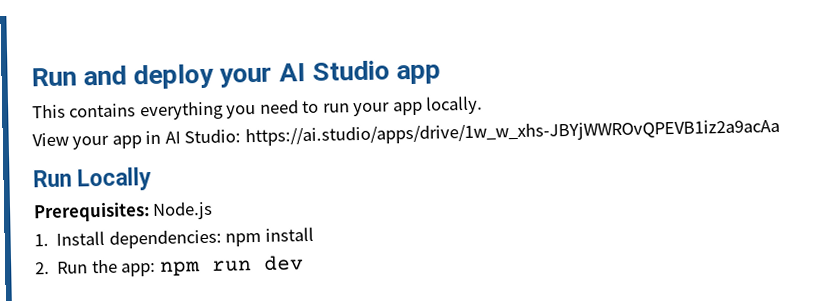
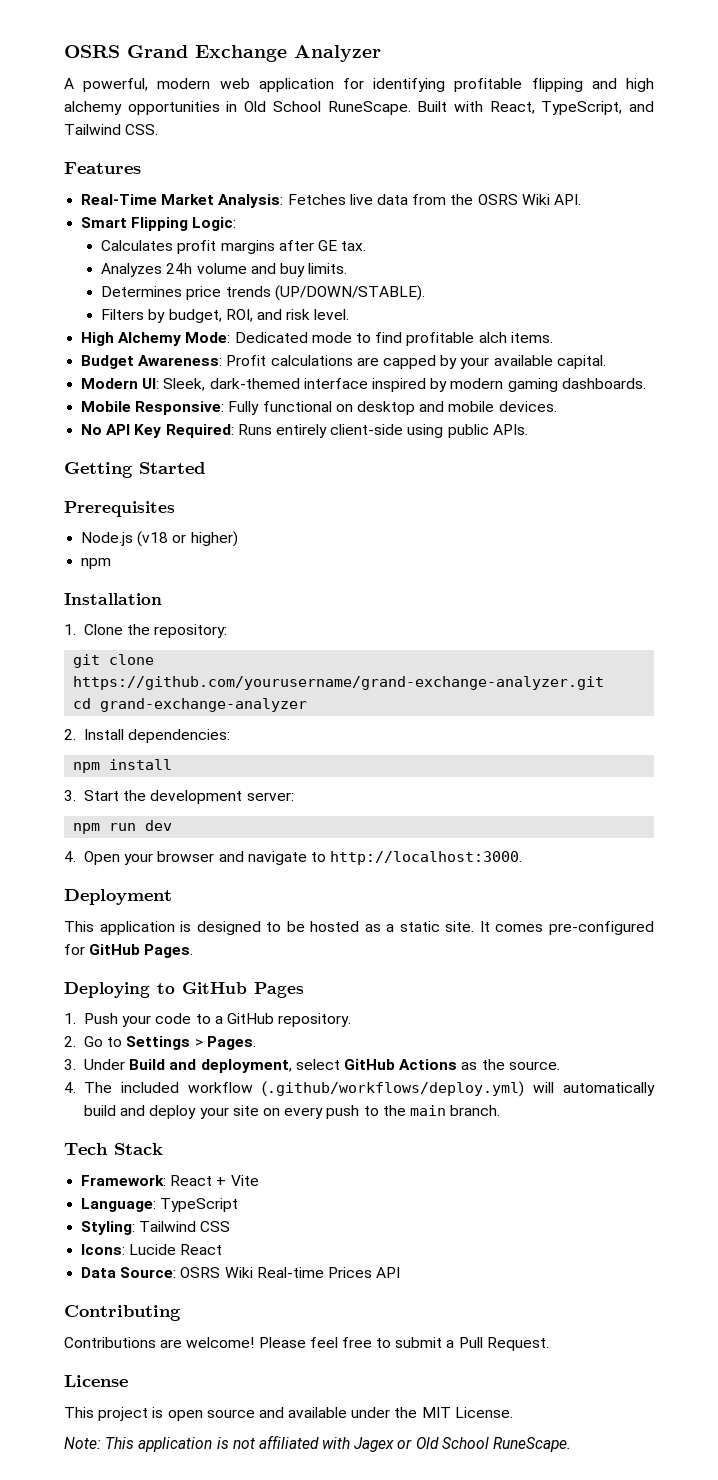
- Run and deploy your AI Studio app
- This contains everything you need to run your app locally.
- View your app in AI Studio: https://ai.studio/apps/drive/1w_w_xhs-JBYjWWROvQPEVB1iz2a9acAa
- Run Locally
- Prerequisites: Node.js
- 1. Install dependencies: npm install
+ OSRS Grand Exchange Analyzer
+ A powerful, modern web application for identifying profitable flipping and high alchemy opportunities in Old School RuneScape. Built with React, TypeScript, and Tailwind CSS.
+ Features
+ Real-Time Market Analysis: Fetches live data from the OSRS Wiki API.
+ Smart Flipping Logic:
+ Calculates profit margins after GE tax.
+ Analyzes 24h volume and buy limits.
+ Determines price trends (UP/DOWN/STABLE).
+ Filters by budget, ROI, and risk level.
+ High Alchemy Mode: Dedicated mode to find profitable alch items.
+ Budget Awareness: Profit calculations are capped by your available capital.
+ Modern UI: Sleek, dark-themed interface inspired by modern gaming dashboards.
+ Mobile Responsive: Fully functional on desktop and mobile devices.
+ No API Key Required: Runs entirely client-side using public APIs.
+ Getting Started
+ Prerequisites
+ Node.js (v18 or higher)
+ npm
+ Installation
+ 1. Clone the repository:
+ git clone https://github.com/yourusername/grand-exchange-analyzer.git
+ cd grand-exchange-analyzer
+ 2. Install dependencies:
+ npm install
- 2. Run the app: npm run dev
+ 3. Start the development server:
+ npm run dev
+ 4. Open your browser and navigate to http://localhost:3000.
+ Deployment
+ This application is designed to be hosted as a static site. It comes pre-configured for GitHub Pages.
+ Deploying to GitHub Pages
+ 1. Push your code to a GitHub repository.
+ 2. Go to Settings > Pages.
+ 3. Under Build and deployment, select GitHub Actions as the source.
+ 4. The included workflow (.github/workflows/deploy.yml) will automatically build and deploy your site on every push to the main branch.
+ Tech Stack
+ Framework: React + Vite
+ Language: TypeScript
+ Styling: Tailwind CSS
+ Icons: Lucide React
+ Data Source: OSRS Wiki Real-time Prices API
+ Contributing
+ Contributions are welcome! Please feel free to submit a Pull Request.
+ License
+ This project is open source and available under the MIT License.
+ Note: This application is not affiliated with Jagex or Old School RuneScape.

